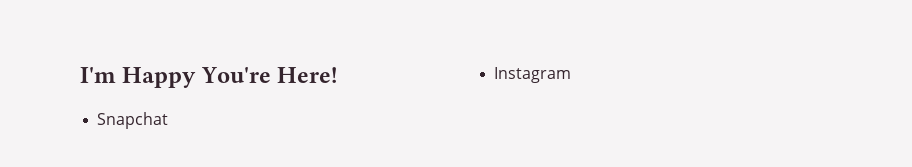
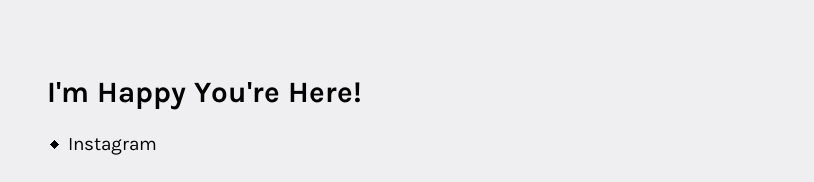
- Snapchat

